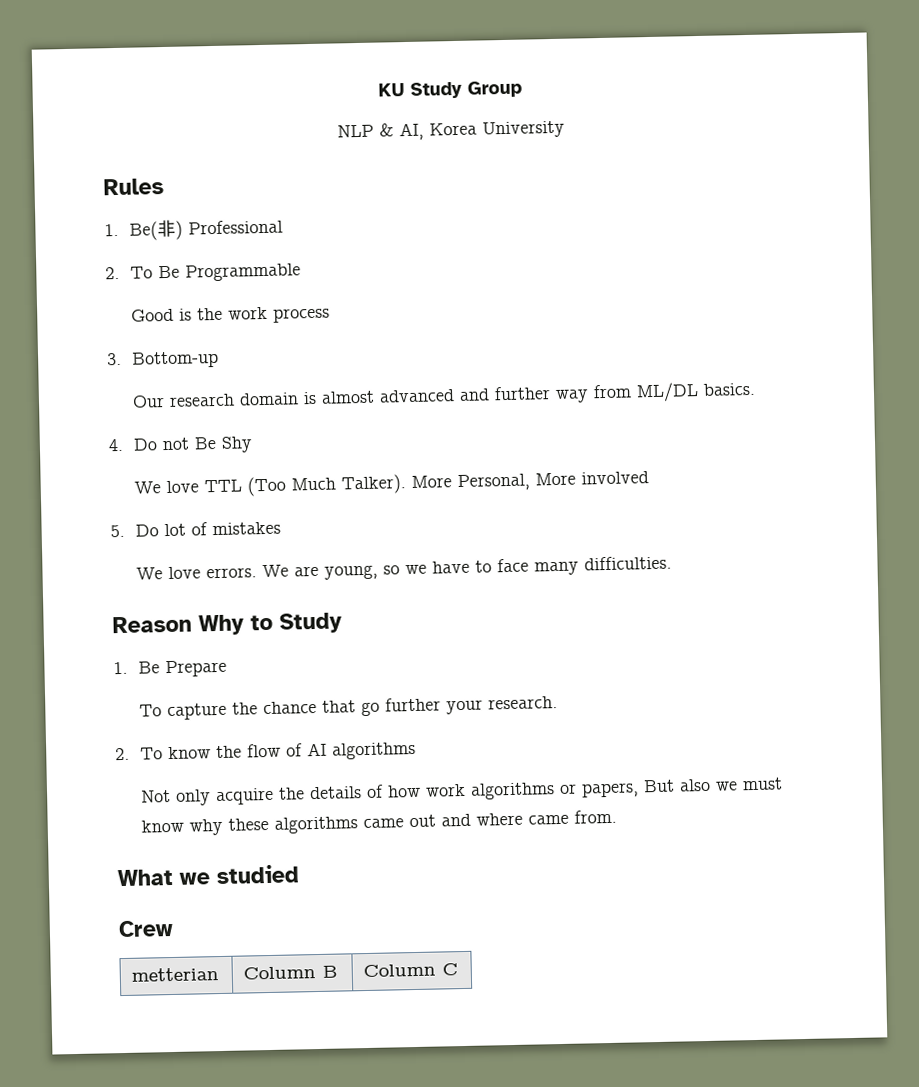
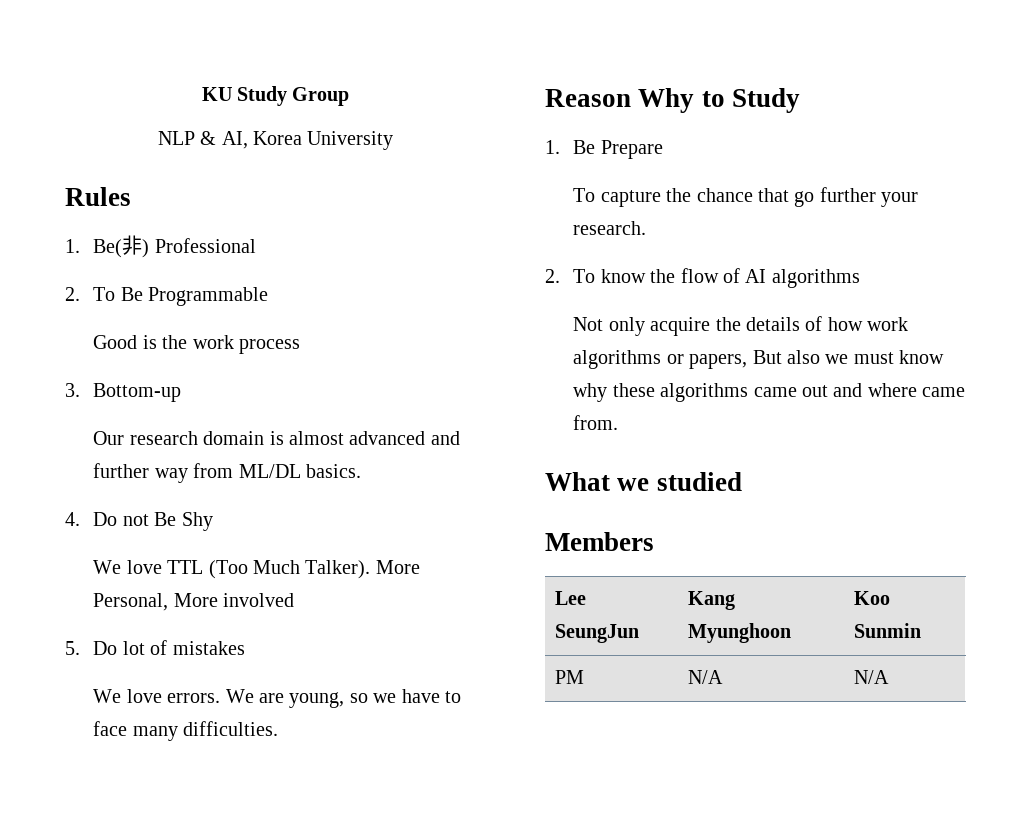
- Crew
- metterian | Column B | Column C
+ Members
+ Lee SeungJun | Kang Myunghoon | Koo Sunmin
+ PM | N/A | N/A

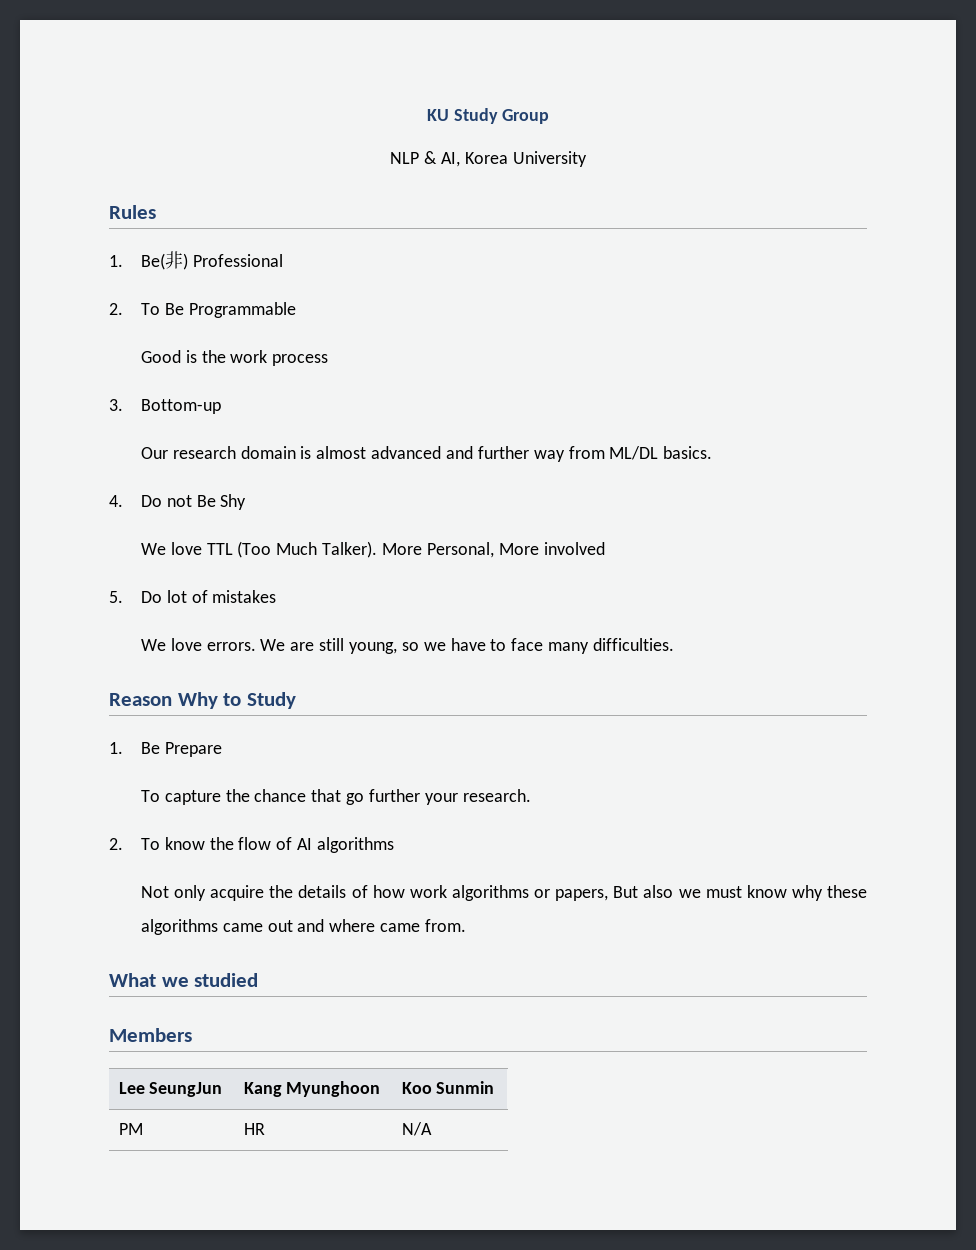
- We are young, so we have to face many difficulties.
+ We are still young, so we have to face many difficulties.
- PM | N/A | N/A
+ PM | HR | N/A

